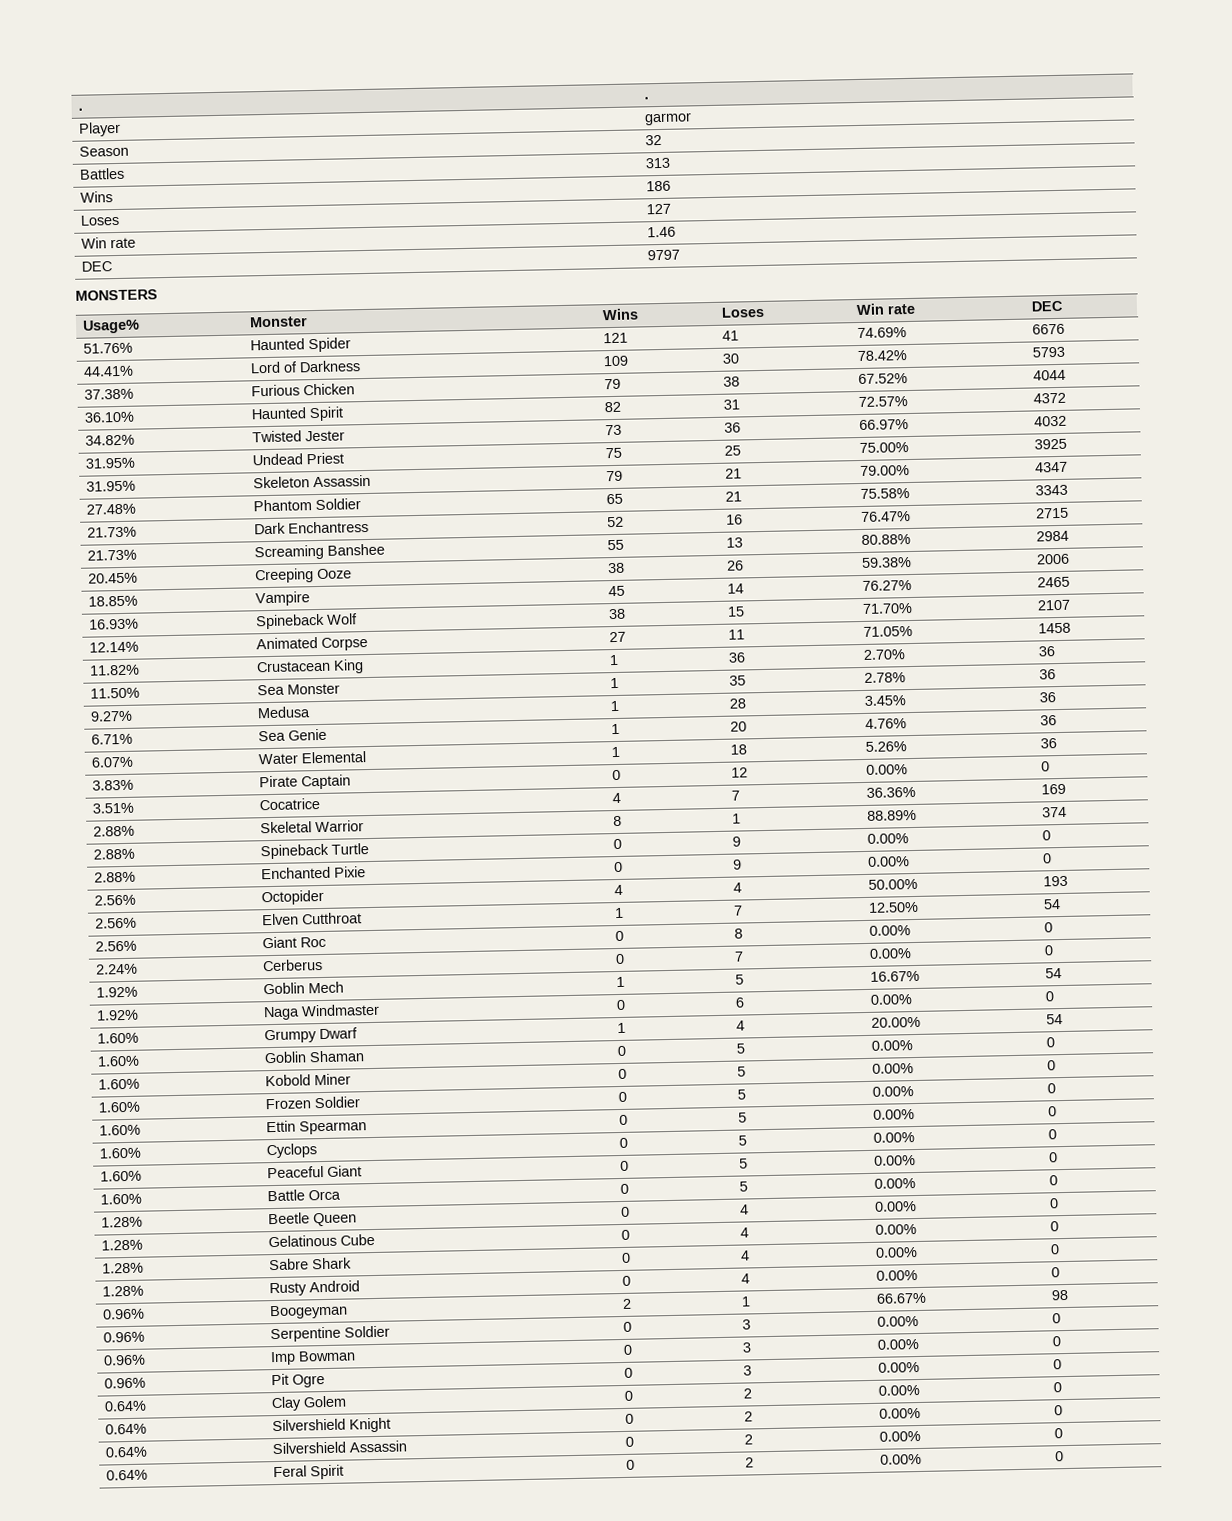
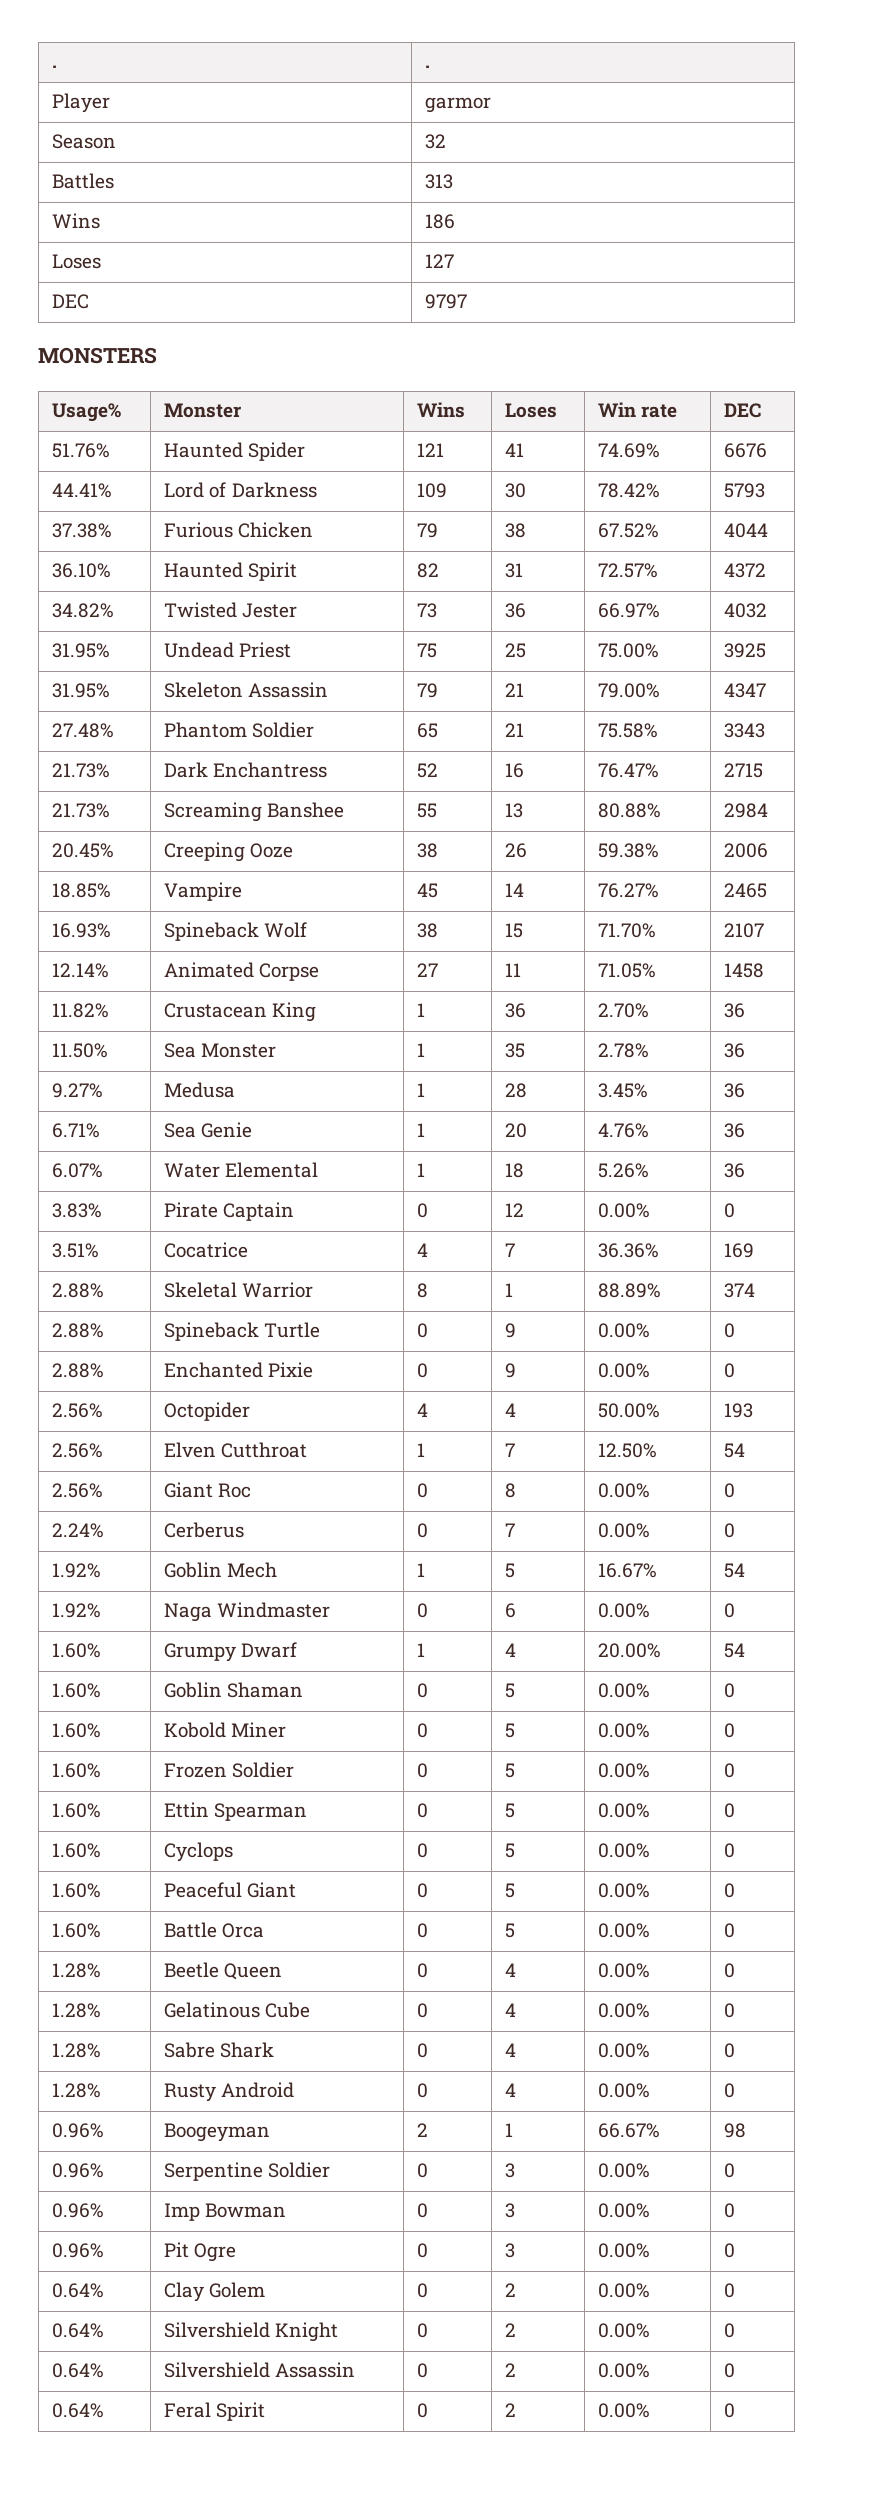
- Win rate | 1.46

